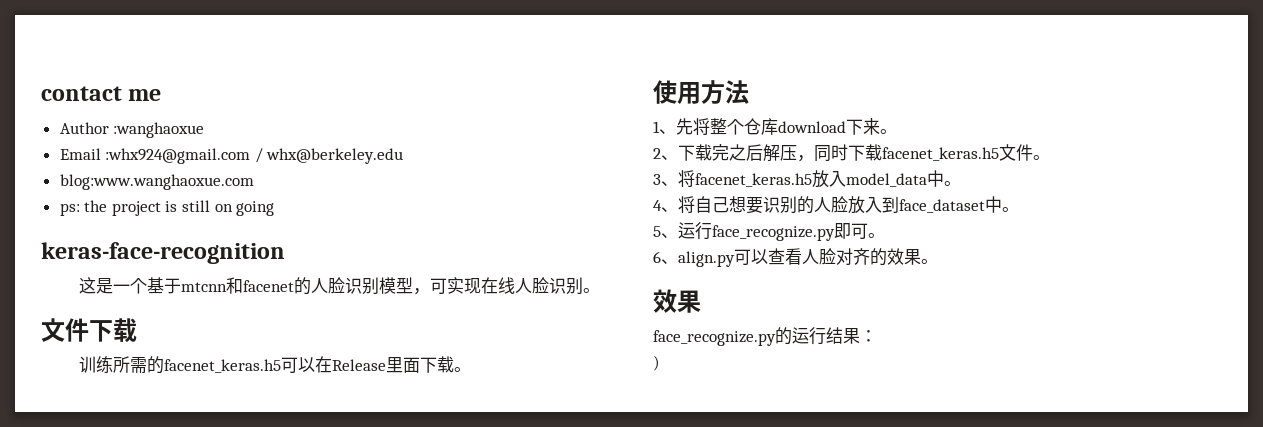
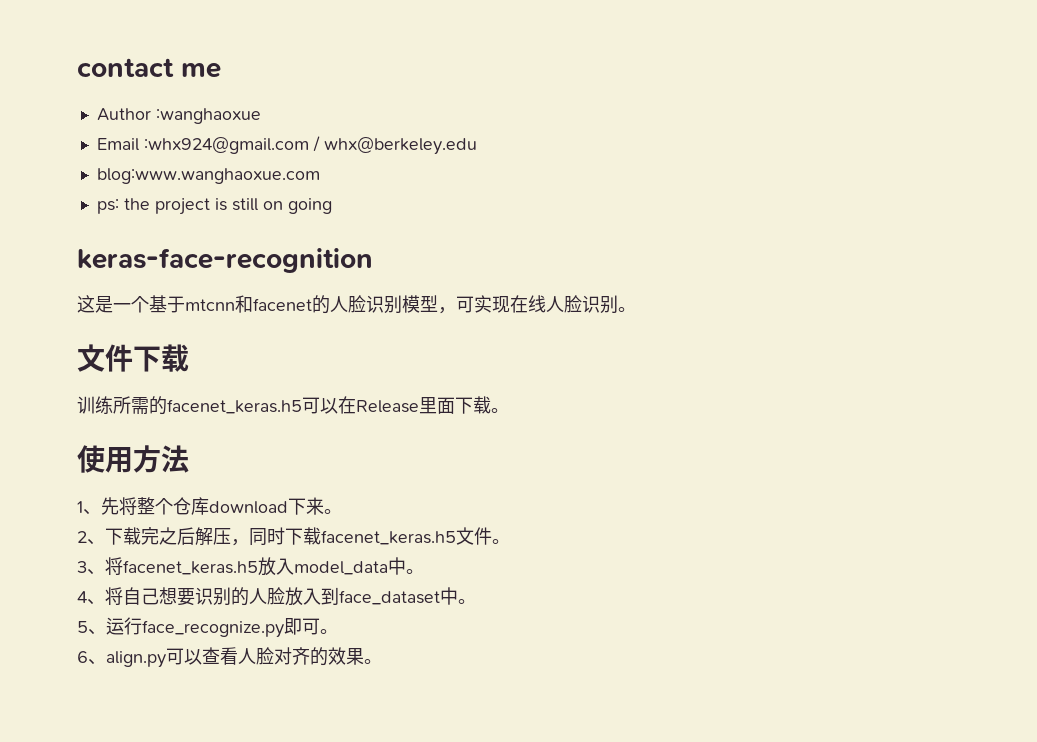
  6、align.py可以查看人脸对齐的效果。
- 效果
- face_recognize.py的运行结果：
- )

